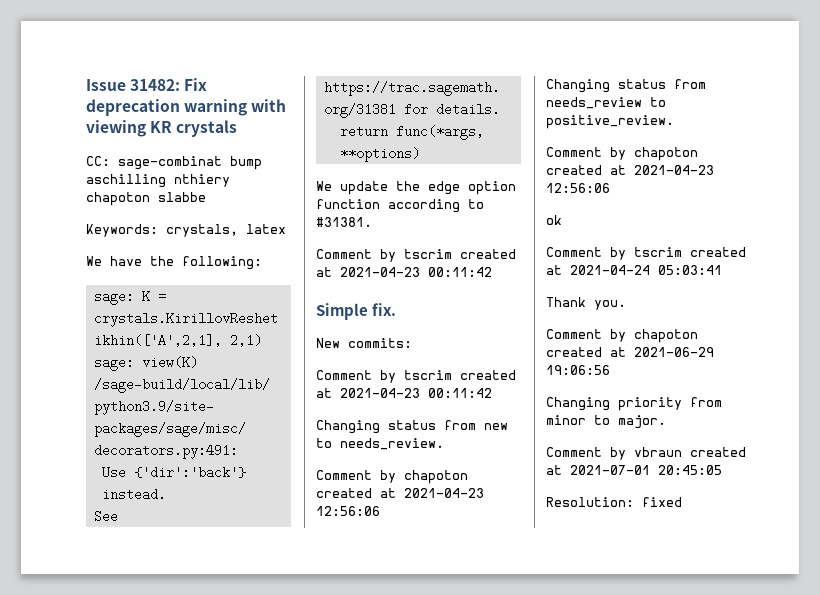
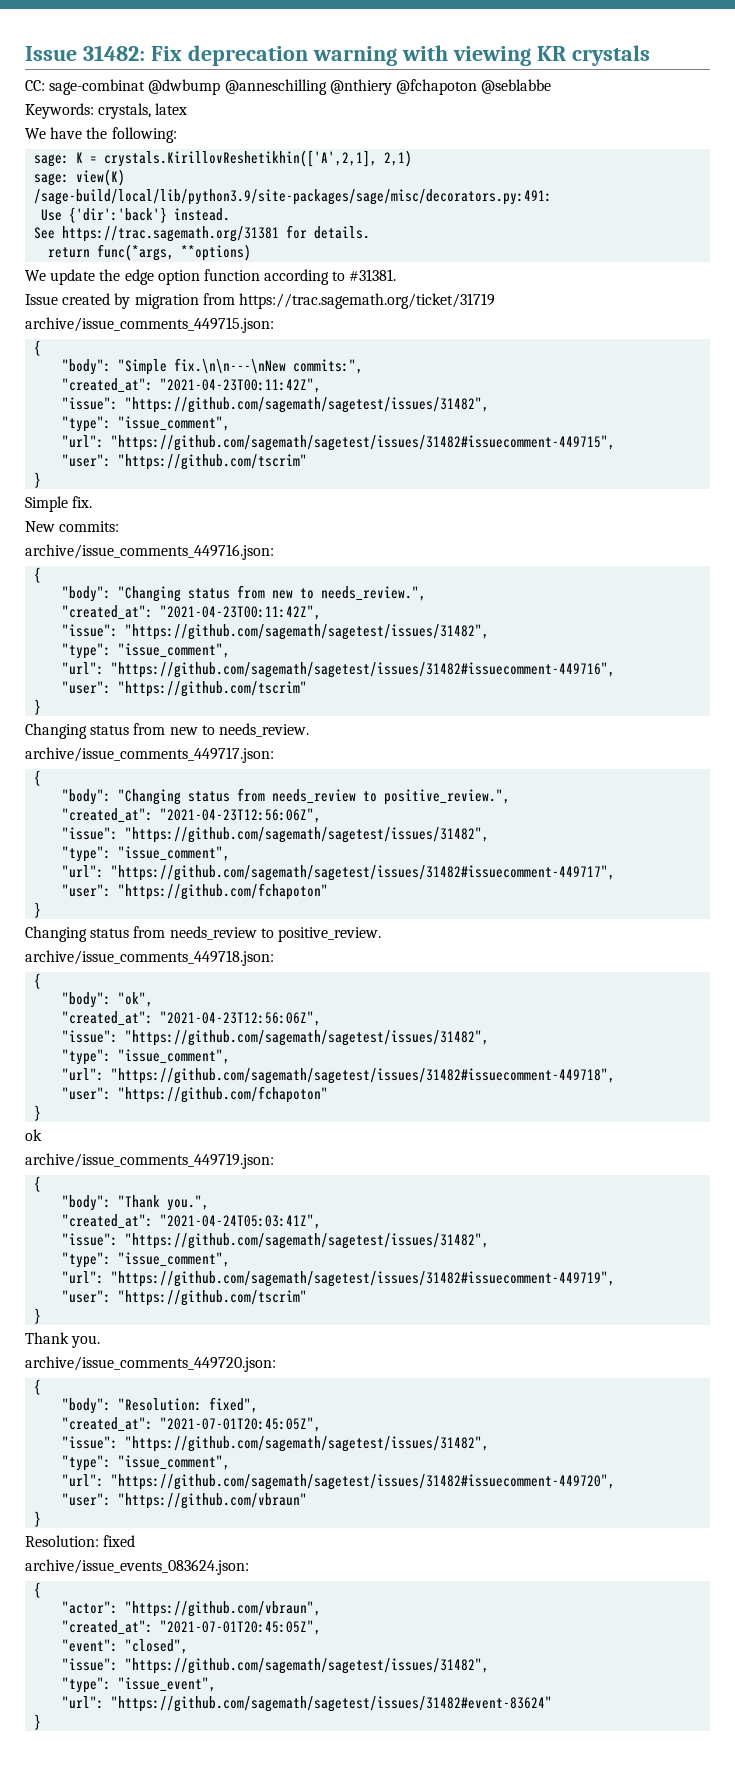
- CC: sage-combinat bump aschilling nthiery chapoton slabbe
+ CC: sage-combinat @dwbump @anneschilling @nthiery @fchapoton @seblabbe
  We update the edge option function according to #31381.
- Comment by tscrim created at 2021-04-23 00:11:42
+ Issue created by migration from https://trac.sagemath.org/ticket/31719
+ archive/issue_comments_449715.json:
+ {
+ "body": "Simple fix.\n\n---\nNew commits:",
+ "created_at": "2021-04-23T00:11:42Z",
+ "issue": "https://github.com/sagemath/sagetest/issues/31482",
+ "type": "issue_comment",
+ "url": "https://github.com/sagemath/sagetest/issues/31482#issuecomment-449715",
+ "user": "https://github.com/tscrim"
+ }
  Simple fix.
  New commits:
- Comment by tscrim created at 2021-04-23 00:11:42
+ archive/issue_comments_449716.json:
+ {
+ "body": "Changing status from new to needs_review.",
+ "created_at": "2021-04-23T00:11:42Z",
+ "issue": "https://github.com/sagemath/sagetest/issues/31482",
+ "type": "issue_comment",
+ "url": "https://github.com/sagemath/sagetest/issues/31482#issuecomment-449716",
+ "user": "https://github.com/tscrim"
+ }
  Changing status from new to needs_review.
- Comment by chapoton created at 2021-04-23 12:56:06
+ archive/issue_comments_449717.json:
+ {
+ "body": "Changing status from needs_review to positive_review.",
+ "created_at": "2021-04-23T12:56:06Z",
+ "issue": "https://github.com/sagemath/sagetest/issues/31482",
+ "type": "issue_comment",
+ "url": "https://github.com/sagemath/sagetest/issues/31482#issuecomment-449717",
+ "user": "https://github.com/fchapoton"
+ }
  Changing status from needs_review to positive_review.
- Comment by chapoton created at 2021-04-23 12:56:06
+ archive/issue_comments_449718.json:
+ {
+ "body": "ok",
+ "created_at": "2021-04-23T12:56:06Z",
+ "issue": "https://github.com/sagemath/sagetest/issues/31482",
+ "type": "issue_comment",
+ "url": "https://github.com/sagemath/sagetest/issues/31482#issuecomment-449718",
+ "user": "https://github.com/fchapoton"
+ }
  ok
- Comment by tscrim created at 2021-04-24 05:03:41
+ archive/issue_comments_449719.json:
+ {
+ "body": "Thank you.",
+ "created_at": "2021-04-24T05:03:41Z",
+ "issue": "https://github.com/sagemath/sagetest/issues/31482",
+ "type": "issue_comment",
+ "url": "https://github.com/sagemath/sagetest/issues/31482#issuecomment-449719",
+ "user": "https://github.com/tscrim"
+ }
  Thank you.
- Comment by chapoton created at 2021-06-29 19:06:56
- Changing priority from minor to major.
- Comment by vbraun created at 2021-07-01 20:45:05
+ archive/issue_comments_449720.json:
+ {
+ "body": "Resolution: fixed",
+ "created_at": "2021-07-01T20:45:05Z",
+ "issue": "https://github.com/sagemath/sagetest/issues/31482",
+ "type": "issue_comment",
+ "url": "https://github.com/sagemath/sagetest/issues/31482#issuecomment-449720",
+ "user": "https://github.com/vbraun"
+ }
  Resolution: fixed
+ archive/issue_events_083624.json:
+ {
+ "actor": "https://github.com/vbraun",
+ "created_at": "2021-07-01T20:45:05Z",
+ "event": "closed",
+ "issue": "https://github.com/sagemath/sagetest/issues/31482",
+ "type": "issue_event",
+ "url": "https://github.com/sagemath/sagetest/issues/31482#event-83624"
+ }

